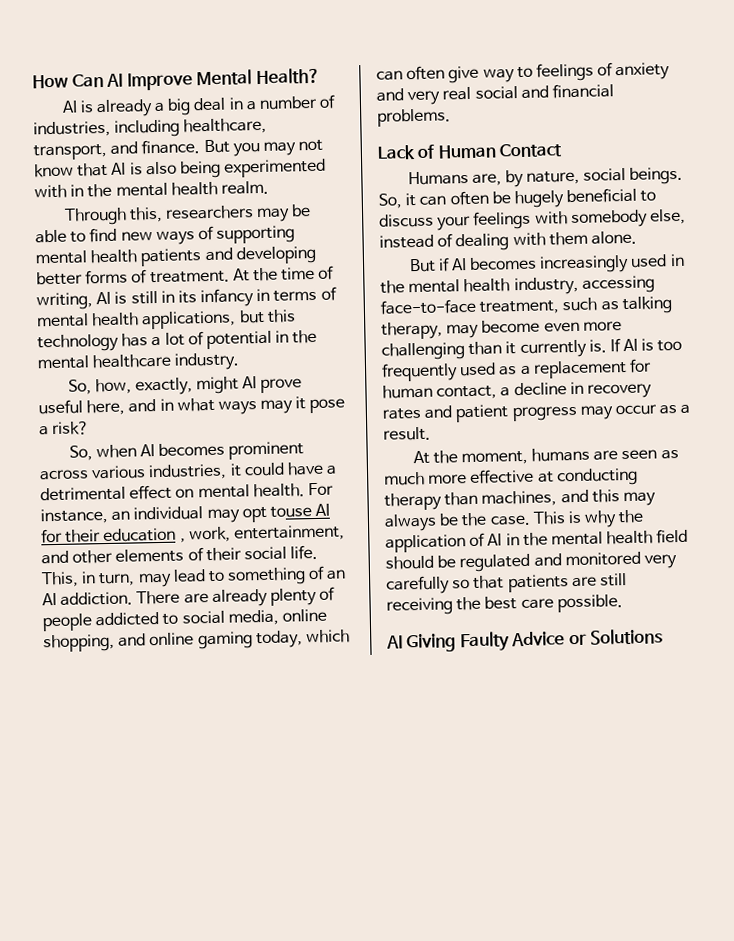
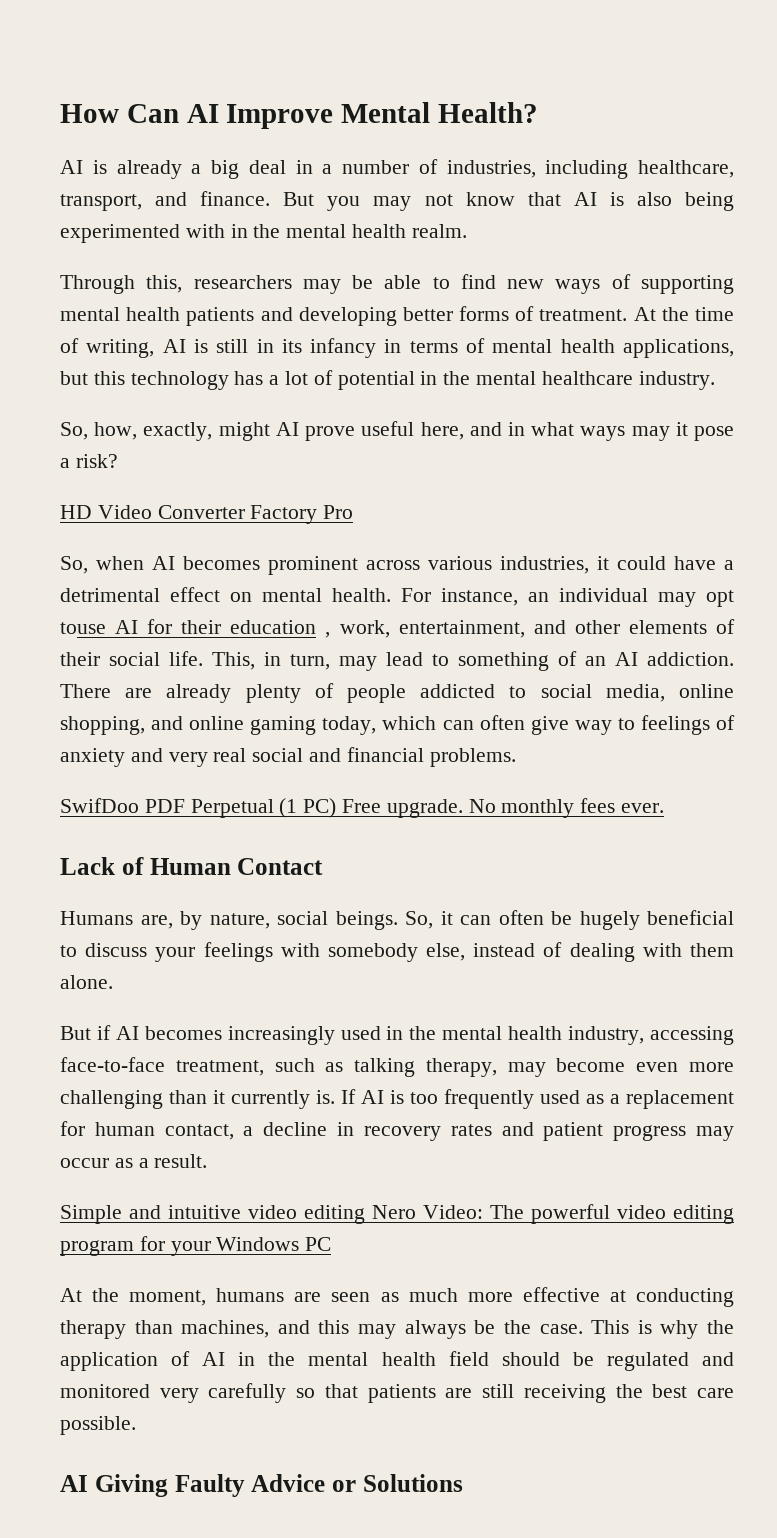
+ HD Video Converter Factory Pro
+ SwifDoo PDF Perpetual (1 PC) Free upgrade. No monthly fees ever.
+ Simple and intuitive video editing Nero Video: The powerful video editing program for your Windows PC

